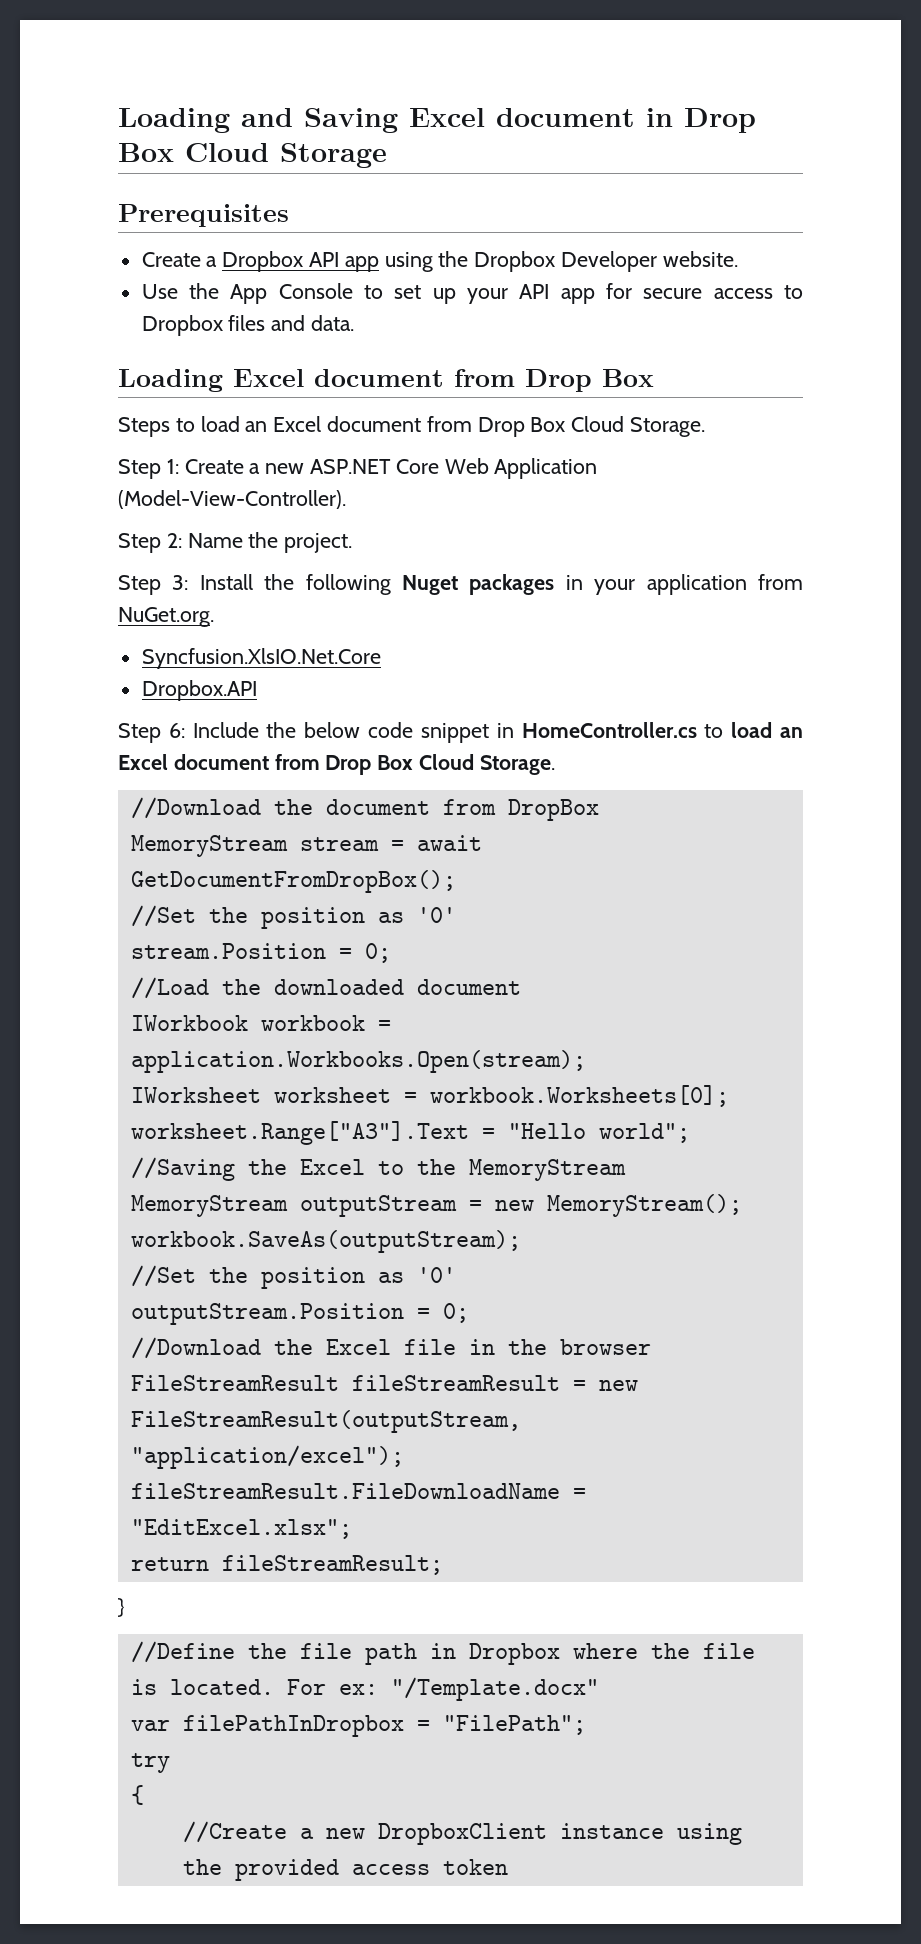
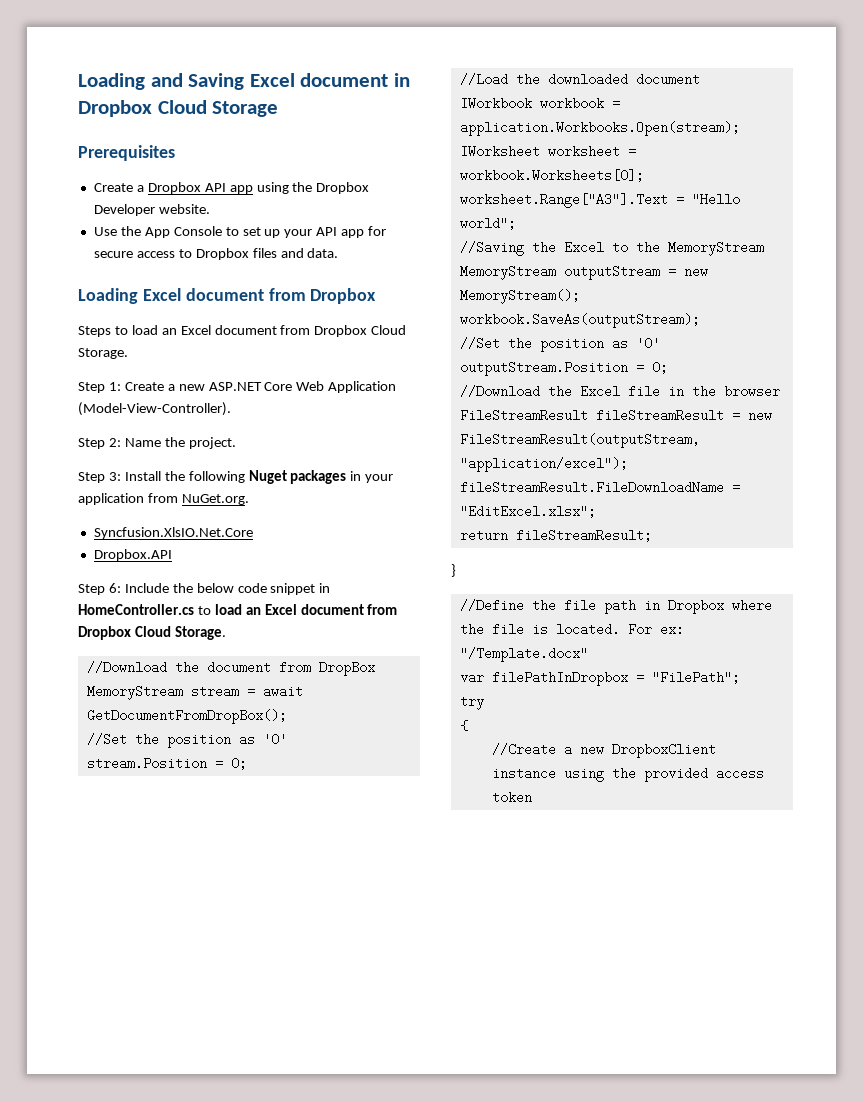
- Loading and Saving Excel document in Drop Box Cloud Storage
+ Loading and Saving Excel document in Dropbox Cloud Storage
- Loading Excel document from Drop Box
+ Loading Excel document from Dropbox
- Steps to load an Excel document from Drop Box Cloud Storage.
+ Steps to load an Excel document from Dropbox Cloud Storage.
- Step 6: Include the below code snippet in HomeController.cs to load an Excel document from Drop Box Cloud Storage.
+ Step 6: Include the below code snippet in HomeController.cs to load an Excel document from Dropbox Cloud Storage.

